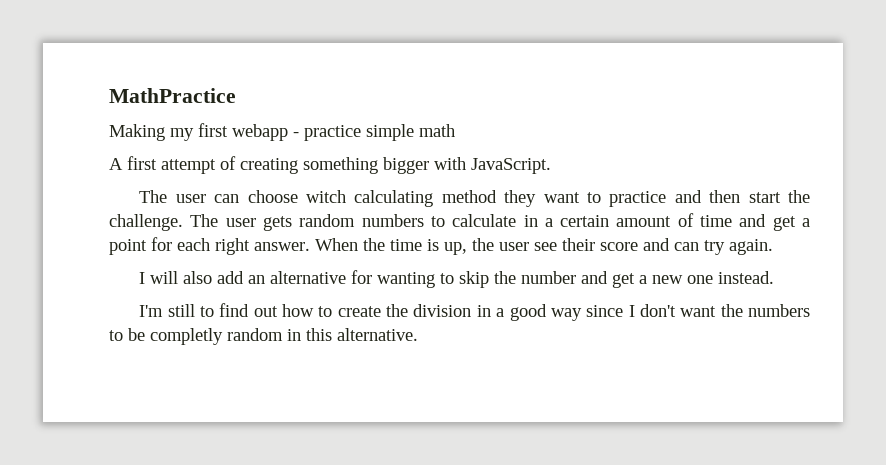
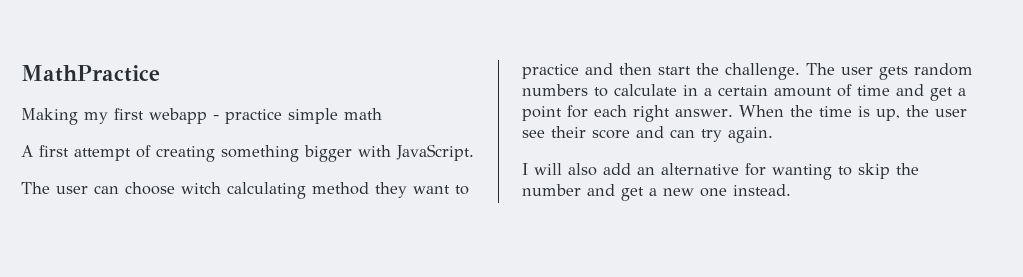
- I'm still to find out how to create the division in a good way since I don't want the numbers to be completly random in this alternative.

